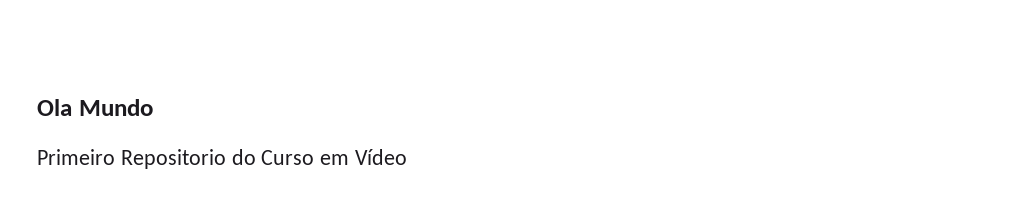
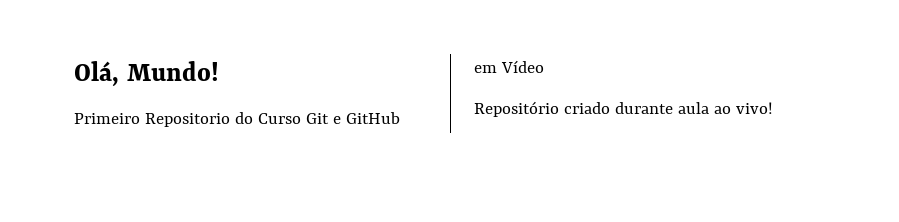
- Ola Mundo
+ Olá, Mundo!
- Primeiro Repositorio do Curso em Vídeo
+ Primeiro Repositorio do Curso Git e GitHub em Vídeo
+ Repositório criado durante aula ao vivo!

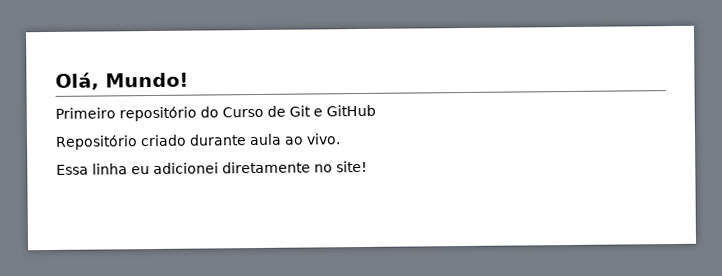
- Primeiro Repositorio do Curso Git e GitHub em Vídeo
+ Primeiro repositório do Curso de Git e GitHub
- Repositório criado durante aula ao vivo!
+ Repositório criado durante aula ao vivo.
+ Essa linha eu adicionei diretamente no site!

